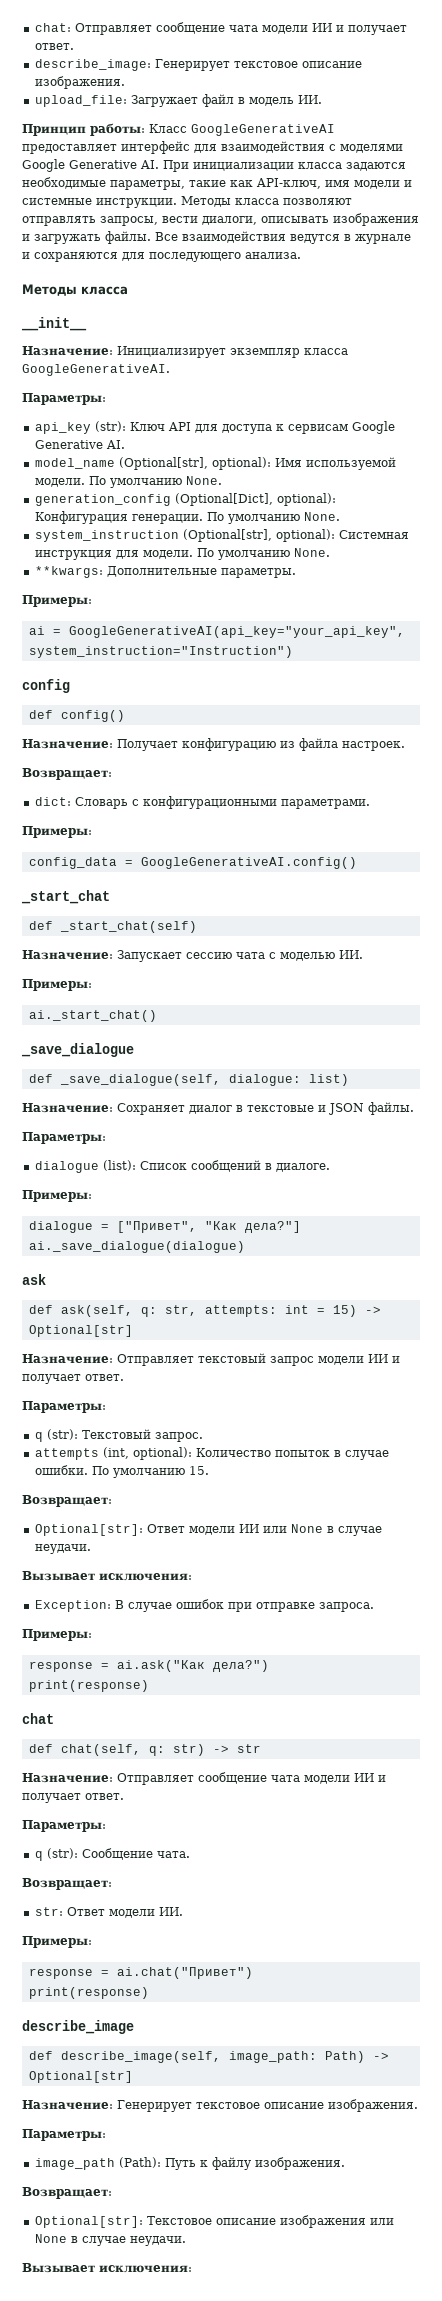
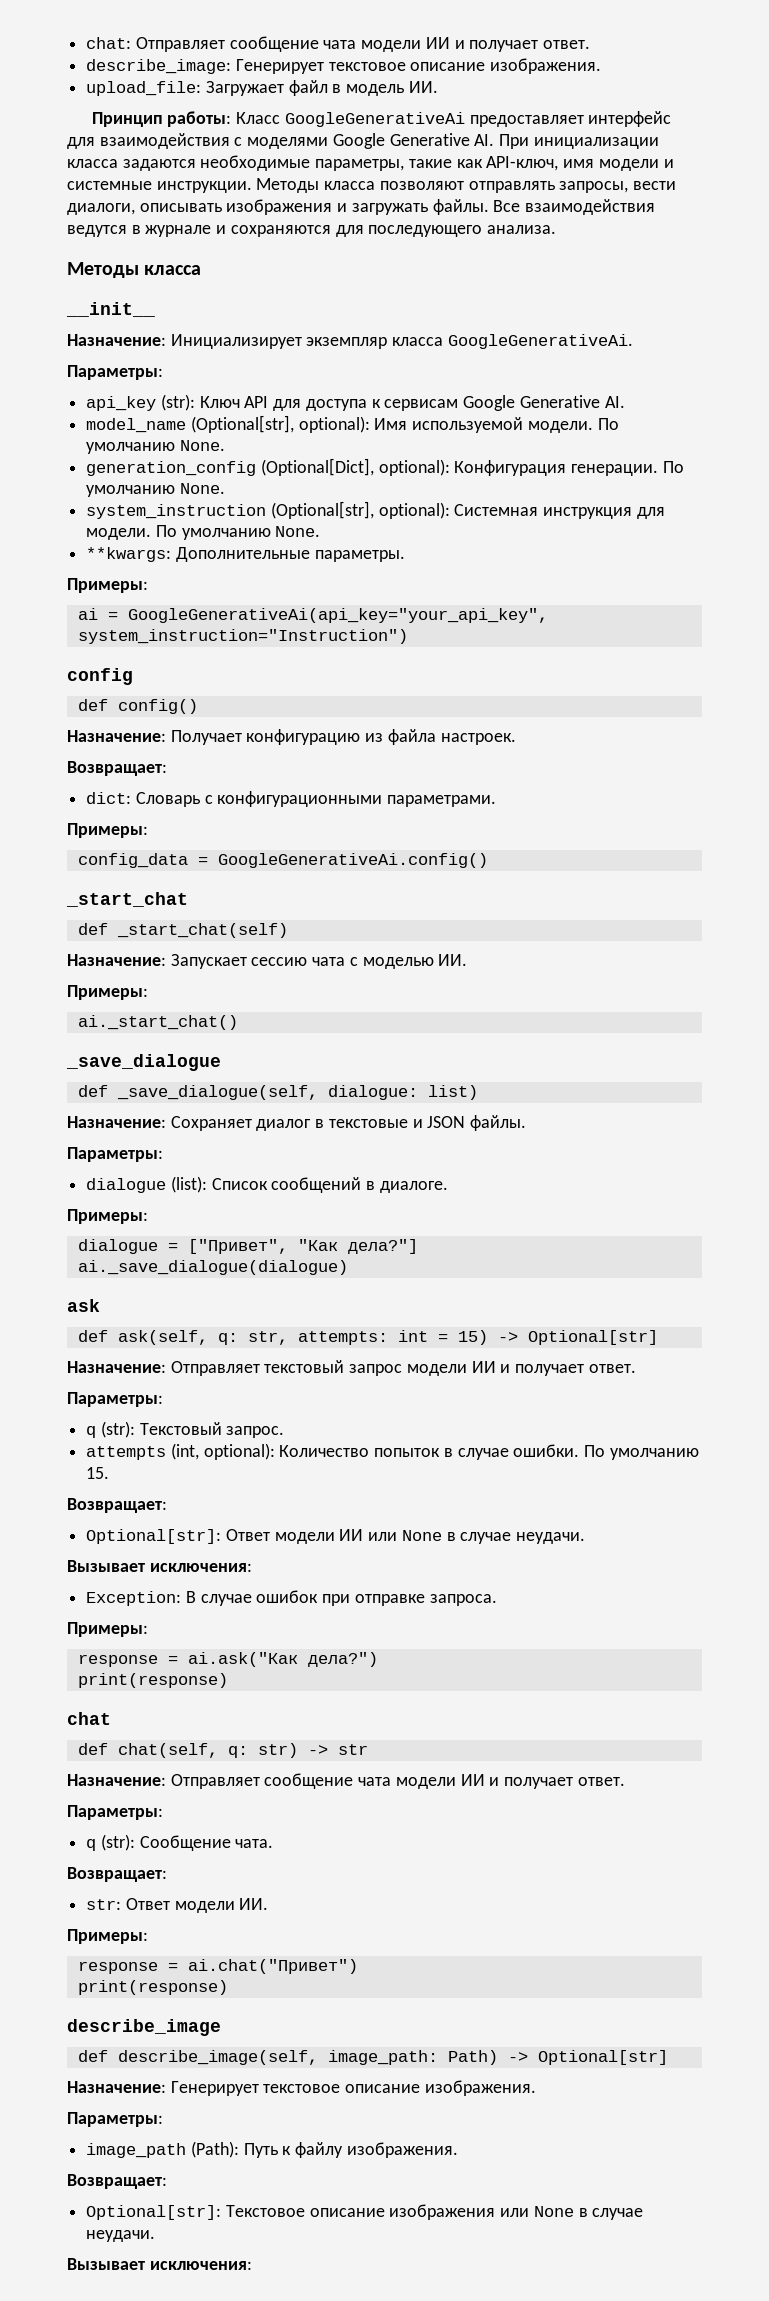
- Принцип работы: Класс GoogleGenerativeAI предоставляет интерфейс для взаимодействия с моделями Google Generative AI. При инициализации класса задаются необходимые параметры, такие как API-ключ, имя модели и системные инструкции.
+ Принцип работы: Класс GoogleGenerativeAi предоставляет интерфейс для взаимодействия с моделями Google Generative AI. При инициализации класса задаются необходимые параметры, такие как API-ключ, имя модели и системные инструкции.
- Назначение: Инициализирует экземпляр класса GoogleGenerativeAI.
+ Назначение: Инициализирует экземпляр класса GoogleGenerativeAi.
- ai = GoogleGenerativeAI(api_key="your_api_key", system_instruction="Instruction")
+ ai = GoogleGenerativeAi(api_key="your_api_key", system_instruction="Instruction")
- config_data = GoogleGenerativeAI.config()
+ config_data = GoogleGenerativeAi.config()

